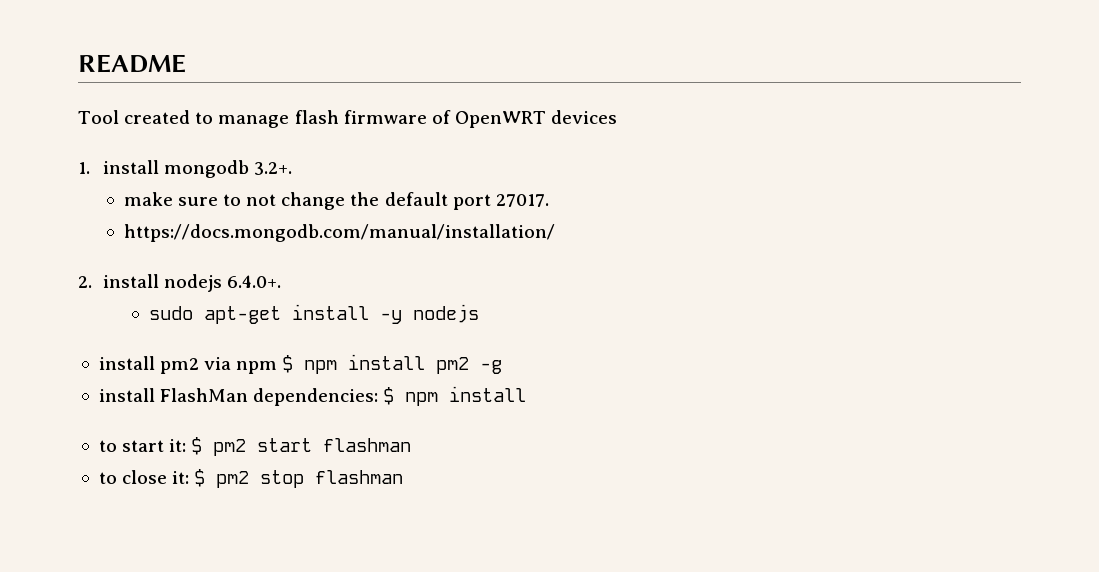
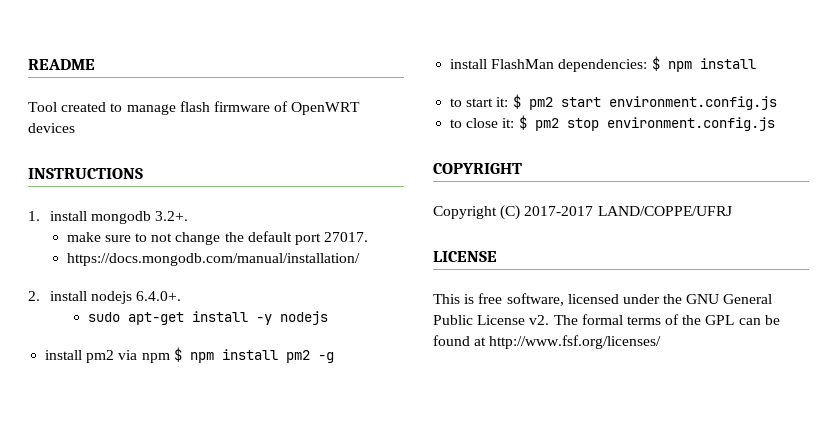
+ INSTRUCTIONS
- to start it: $ pm2 start flashman
+ to start it: $ pm2 start environment.config.js
- to close it: $ pm2 stop flashman
+ to close it: $ pm2 stop environment.config.js
+ COPYRIGHT
+ Copyright (C) 2017-2017 LAND/COPPE/UFRJ
+ LICENSE
+ This is free software, licensed under the GNU General Public License v2. The formal terms of the GPL can be found at http://www.fsf.org/licenses/

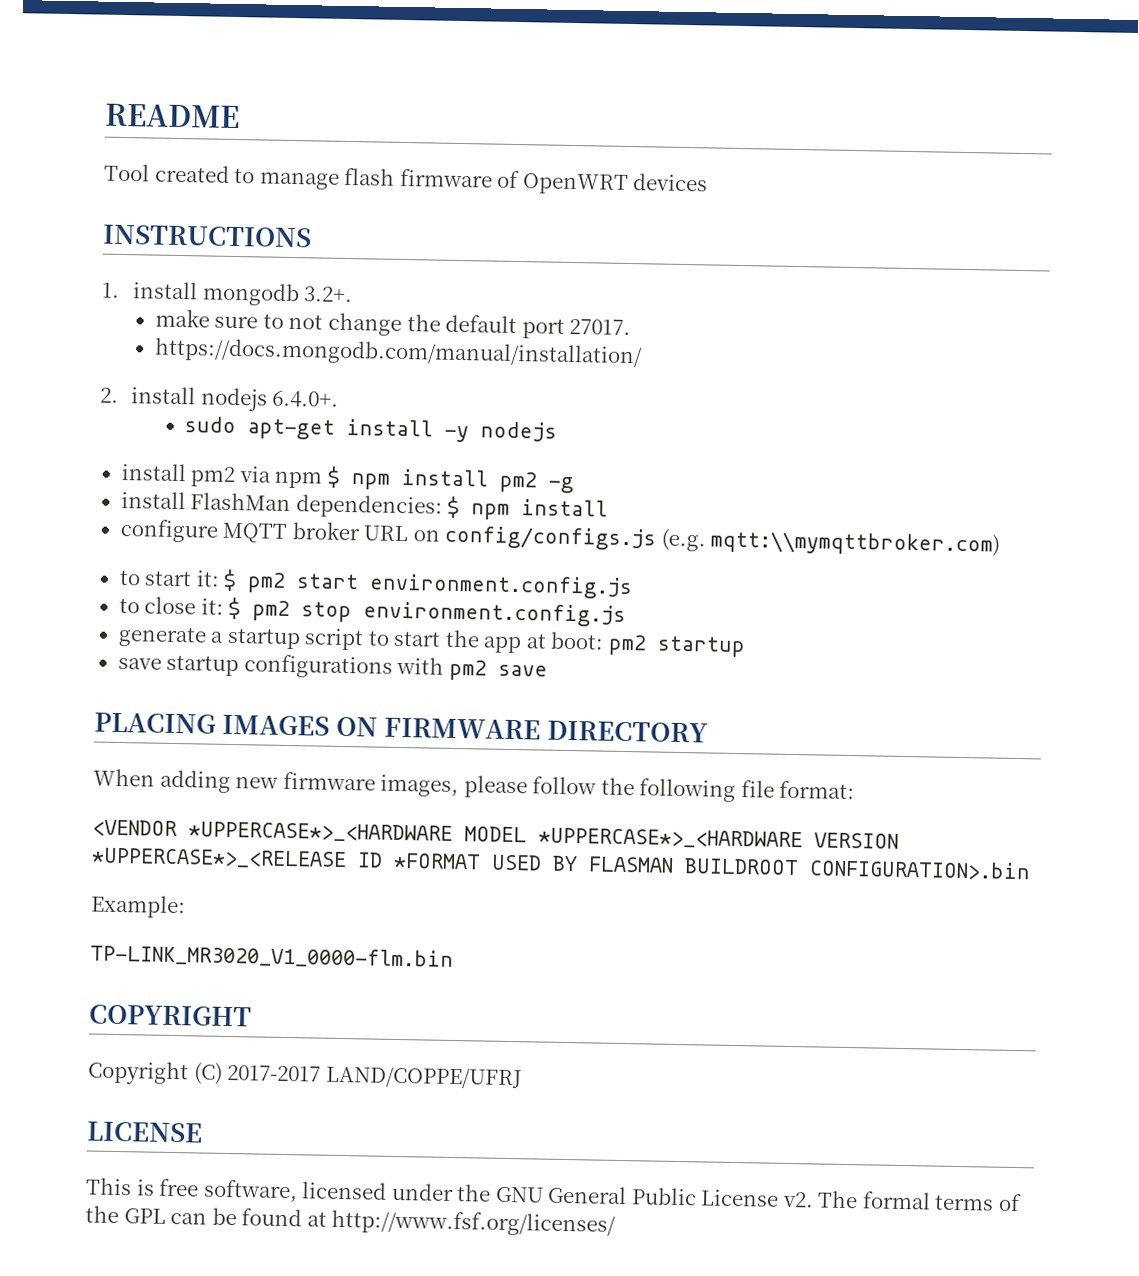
+ configure MQTT broker URL on config/configs.js (e.g. mqtt:\\mymqttbroker.com)
+ generate a startup script to start the app at boot: pm2 startup
+ save startup configurations with pm2 save
+ PLACING IMAGES ON FIRMWARE DIRECTORY
+ When adding new firmware images, please follow the following file format:
+ <VENDOR *UPPERCASE*>_<HARDWARE MODEL *UPPERCASE*>_<HARDWARE VERSION *UPPERCASE*>_<RELEASE ID *FORMAT USED BY FLASMAN BUILDROOT CONFIGURATION>.bin
+ Example:
+ TP-LINK_MR3020_V1_0000-flm.bin

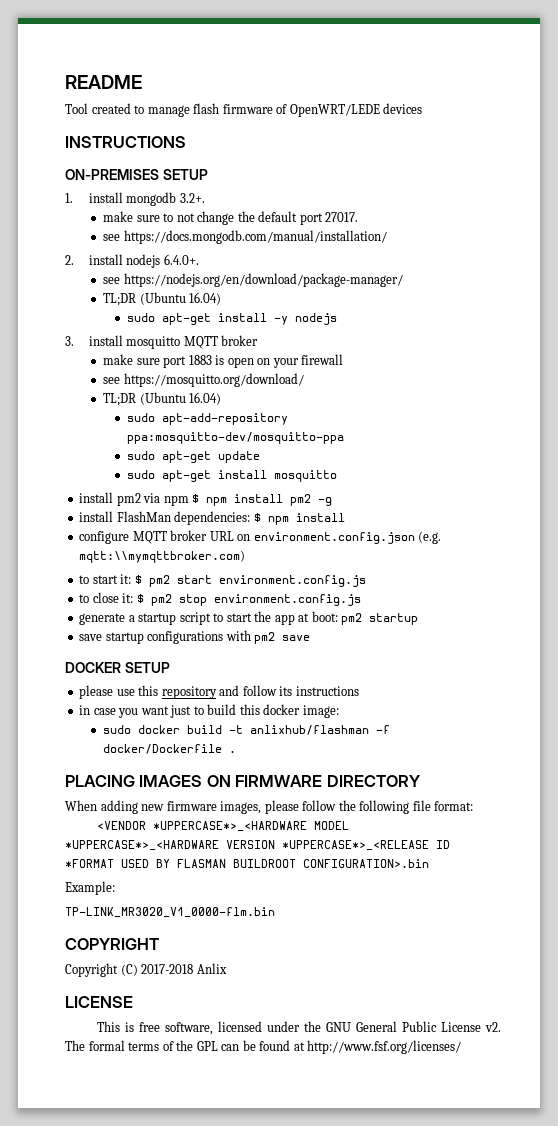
- Tool created to manage flash firmware of OpenWRT devices
+ Tool created to manage flash firmware of OpenWRT/LEDE devices
+ ON-PREMISES SETUP
- https://docs.mongodb.com/manual/installation/
+ see https://docs.mongodb.com/manual/installation/
+ see https://nodejs.org/en/download/package-manager/
+ TL;DR (Ubuntu 16.04)
+ 3. install mosquitto MQTT broker
+ make sure port 1883 is open on your firewall
+ see https://mosquitto.org/download/
+ TL;DR (Ubuntu 16.04)
+ sudo apt-add-repository ppa:mosquitto-dev/mosquitto-ppa
+ sudo apt-get update
+ sudo apt-get install mosquitto
- configure MQTT broker URL on config/configs.js (e.g. mqtt:\\mymqttbroker.com)
+ configure MQTT broker URL on environment.config.json (e.g. mqtt:\\mymqttbroker.com)
+ DOCKER SETUP
+ please use this repository and follow its instructions
+ in case you want just to build this docker image:
+ sudo docker build -t anlixhub/flashman -f docker/Dockerfile .
- Copyright (C) 2017-2017 LAND/COPPE/UFRJ
+ Copyright (C) 2017-2018 Anlix

